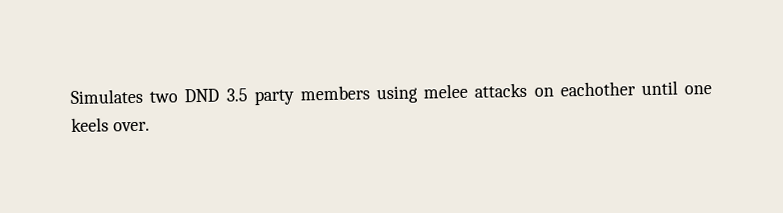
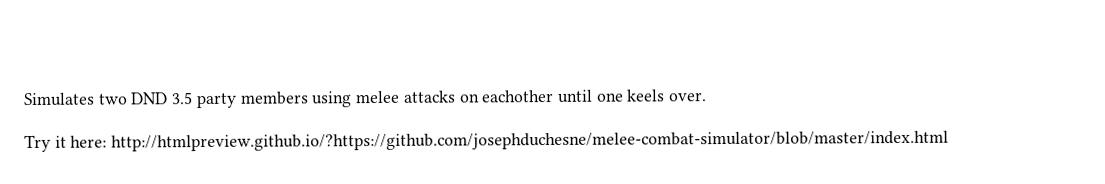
+ Try it here: http://htmlpreview.github.io/?https://github.com/josephduchesne/melee-combat-simulator/blob/master/index.html

